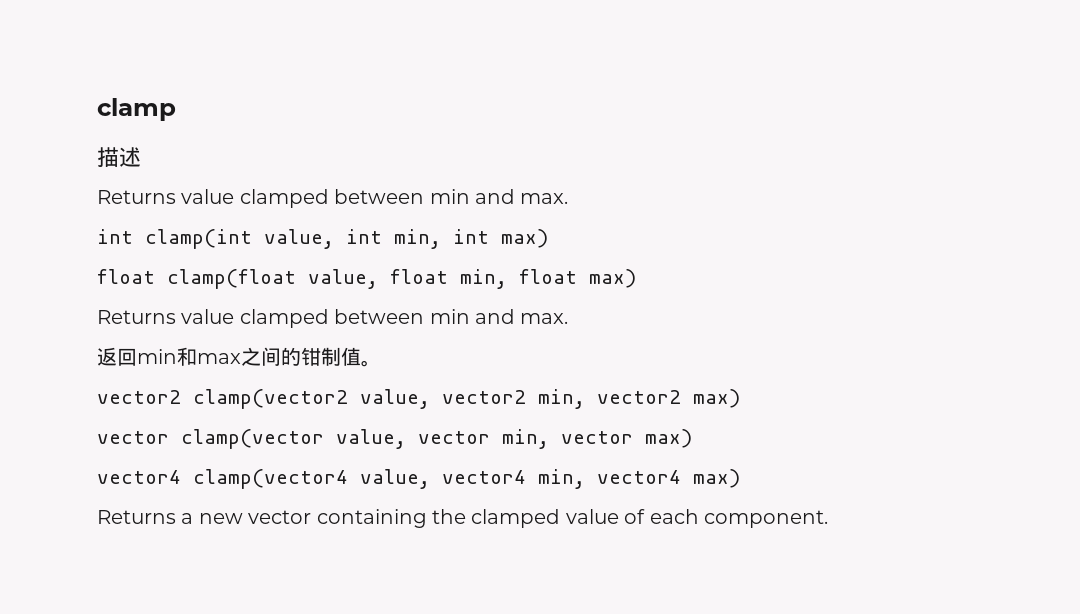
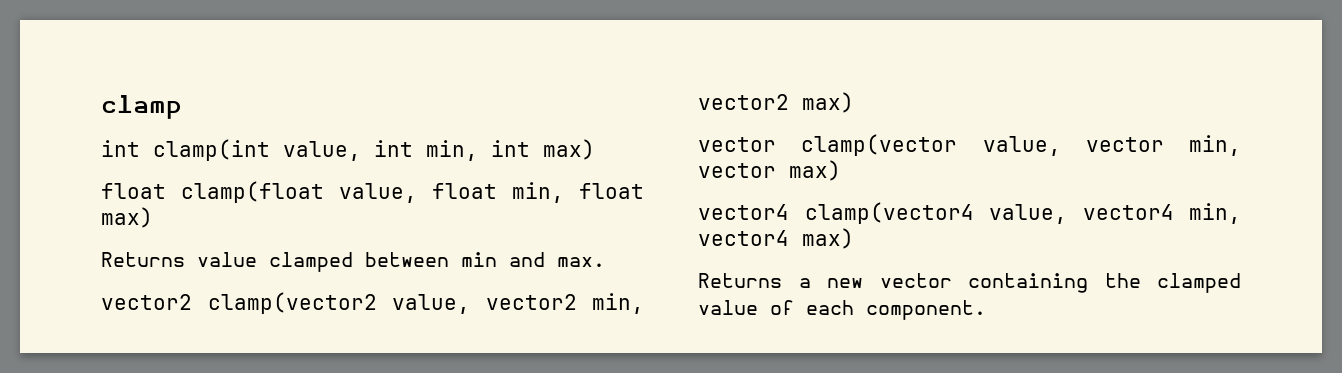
- 描述
- Returns value clamped between min and max.
- 返回min和max之间的钳制值。

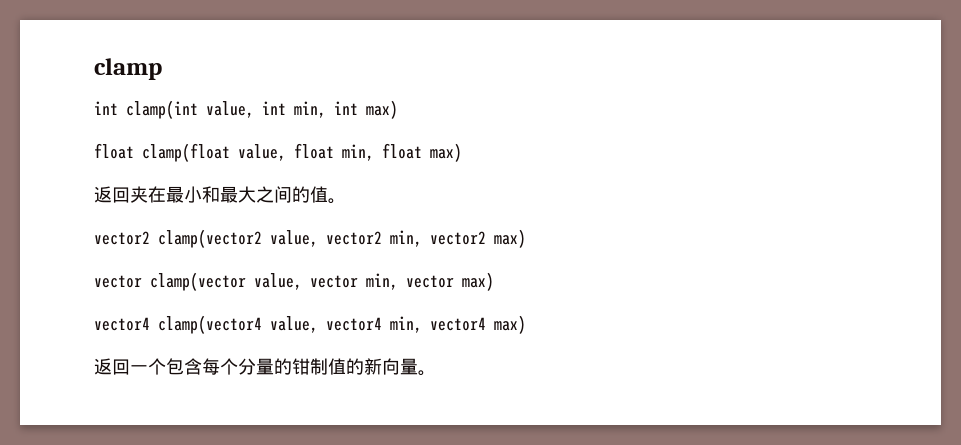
- Returns value clamped between min and max.
+ 返回夹在最小和最大之间的值。
- Returns a new vector containing the clamped value of each component.
+ 返回一个包含每个分量的钳制值的新向量。

